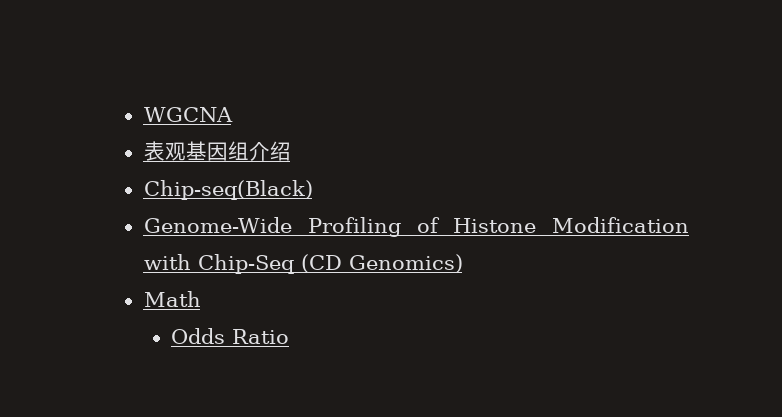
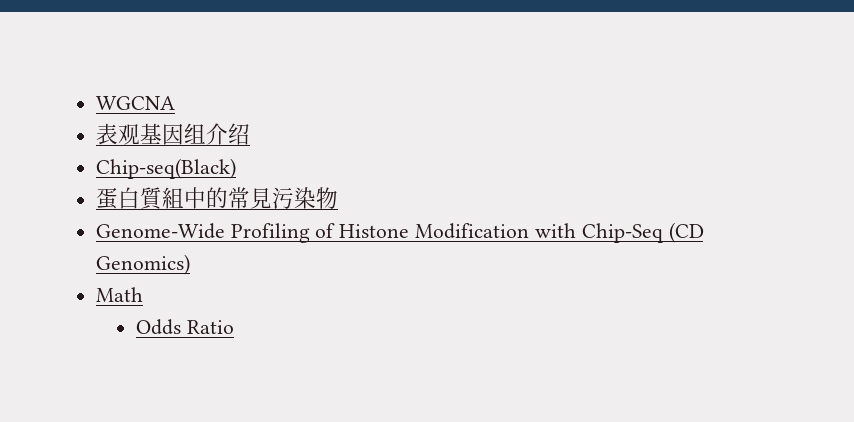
+ 蛋白質組中的常見污染物

